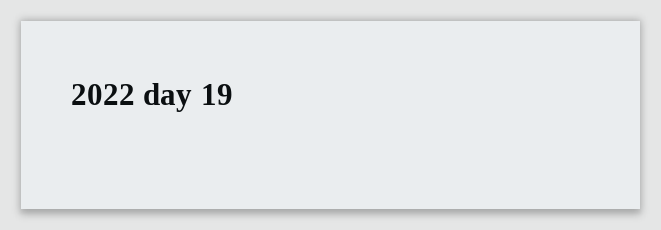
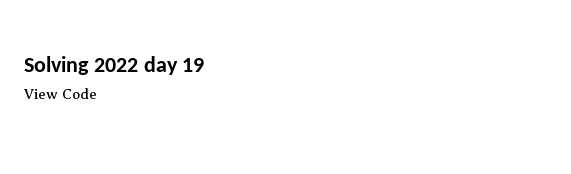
- 2022 day 19
+ Solving 2022 day 19
+ View Code

